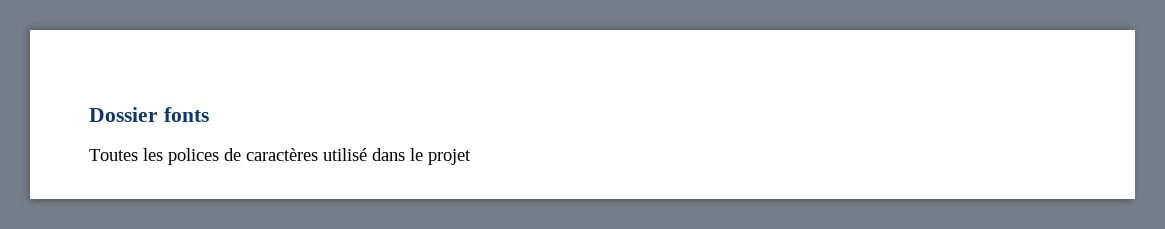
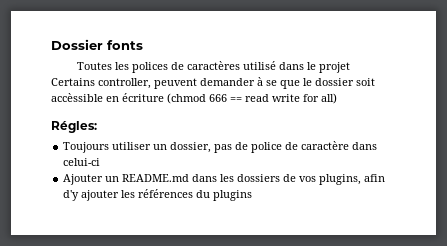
- Toutes les polices de caractères utilisé dans le projet
+ Toutes les polices de caractères utilisé dans le projet Certains controller, peuvent demander à se que le dossier soit accèssible en écriture (chmod 666 == read write for all)
+ Régles:
+ Toujours utiliser un dossier, pas de police de caractère dans celui-ci
+ Ajouter un README.md dans les dossiers de vos plugins, afin d'y ajouter les références du plugins

